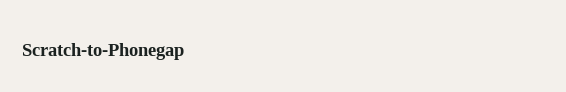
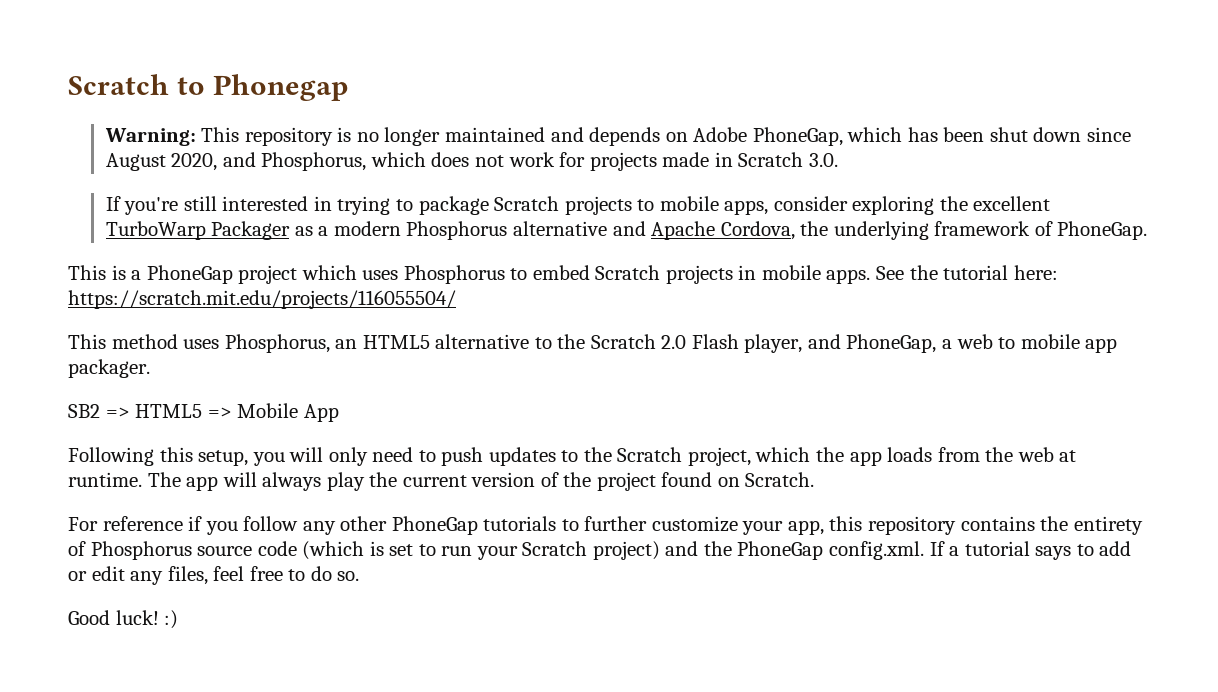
- Scratch-to-Phonegap
+ Scratch to Phonegap
+ Warning: This repository is no longer maintained and depends on Adobe PhoneGap, which has been shut down since August 2020, and Phosphorus, which does not work for projects made in Scratch 3.0.
+ If you're still interested in trying to package Scratch projects to mobile apps, consider exploring the excellent TurboWarp Packager as a modern Phosphorus alternative and Apache Cordova, the underlying framework of PhoneGap.
+ This is a PhoneGap project which uses Phosphorus to embed Scratch projects in mobile apps. See the tutorial here: https://scratch.mit.edu/projects/116055504/
+ This method uses Phosphorus, an HTML5 alternative to the Scratch 2.0 Flash player, and PhoneGap, a web to mobile app packager.
+ SB2 => HTML5 => Mobile App
+ Following this setup, you will only need to push updates to the Scratch project, which the app loads from the web at runtime. The app will always play the current version of the project found on Scratch.
+ For reference if you follow any other PhoneGap tutorials to further customize your app, this repository contains the entirety of Phosphorus source code (which is set to run your Scratch project) and the PhoneGap config.xml. If a tutorial says to add or edit any files, feel free to do so.
+ Good luck! :)

